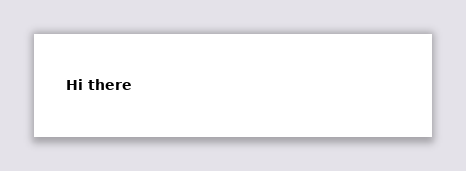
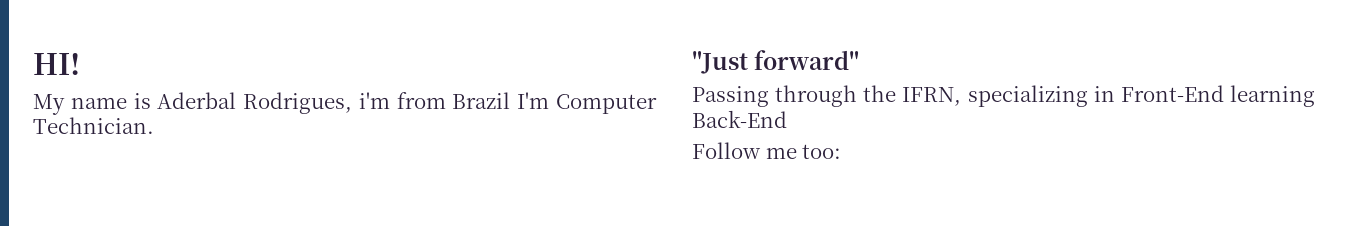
- Hi there
+ HI!
+ My name is Aderbal Rodrigues, i'm from Brazil I'm Computer Technician.
+ "Just forward"
+ Passing through the IFRN, specializing in Front-End learning Back-End
+ Follow me too:

